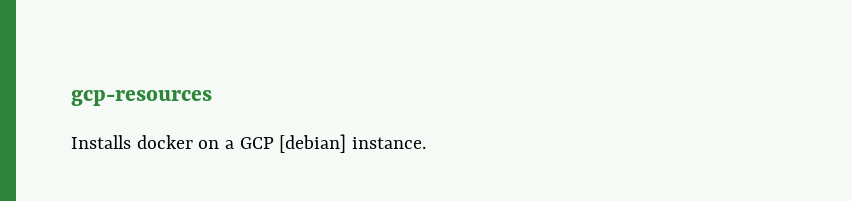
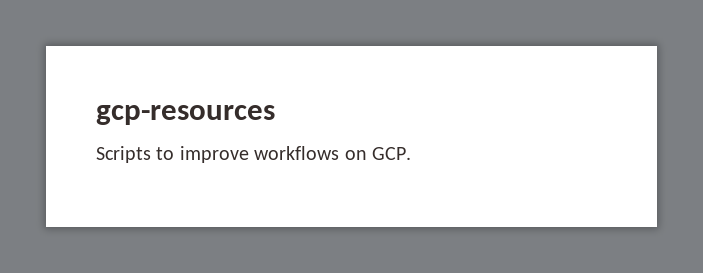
- Installs docker on a GCP [debian] instance.
+ Scripts to improve workflows on GCP.

